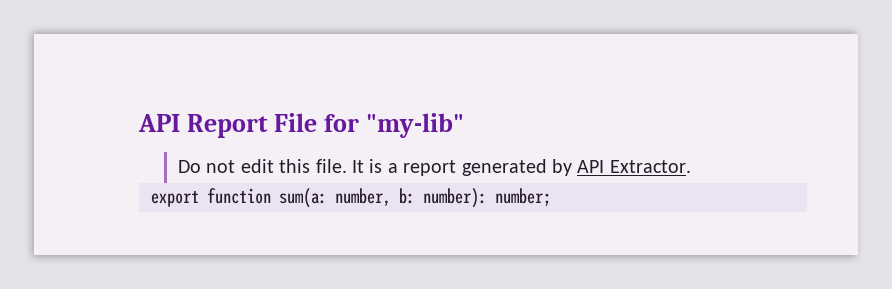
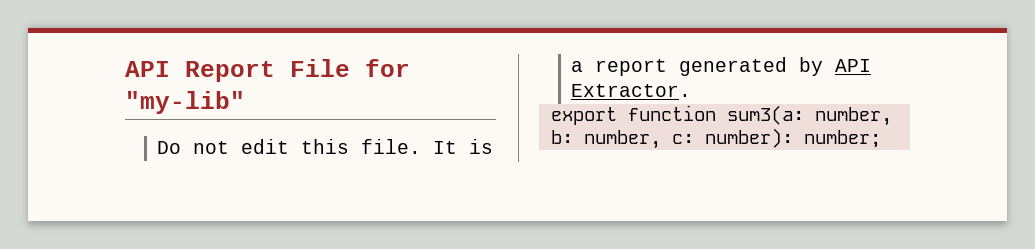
- export function sum(a: number, b: number): number;
+ export function sum3(a: number, b: number, c: number): number;

